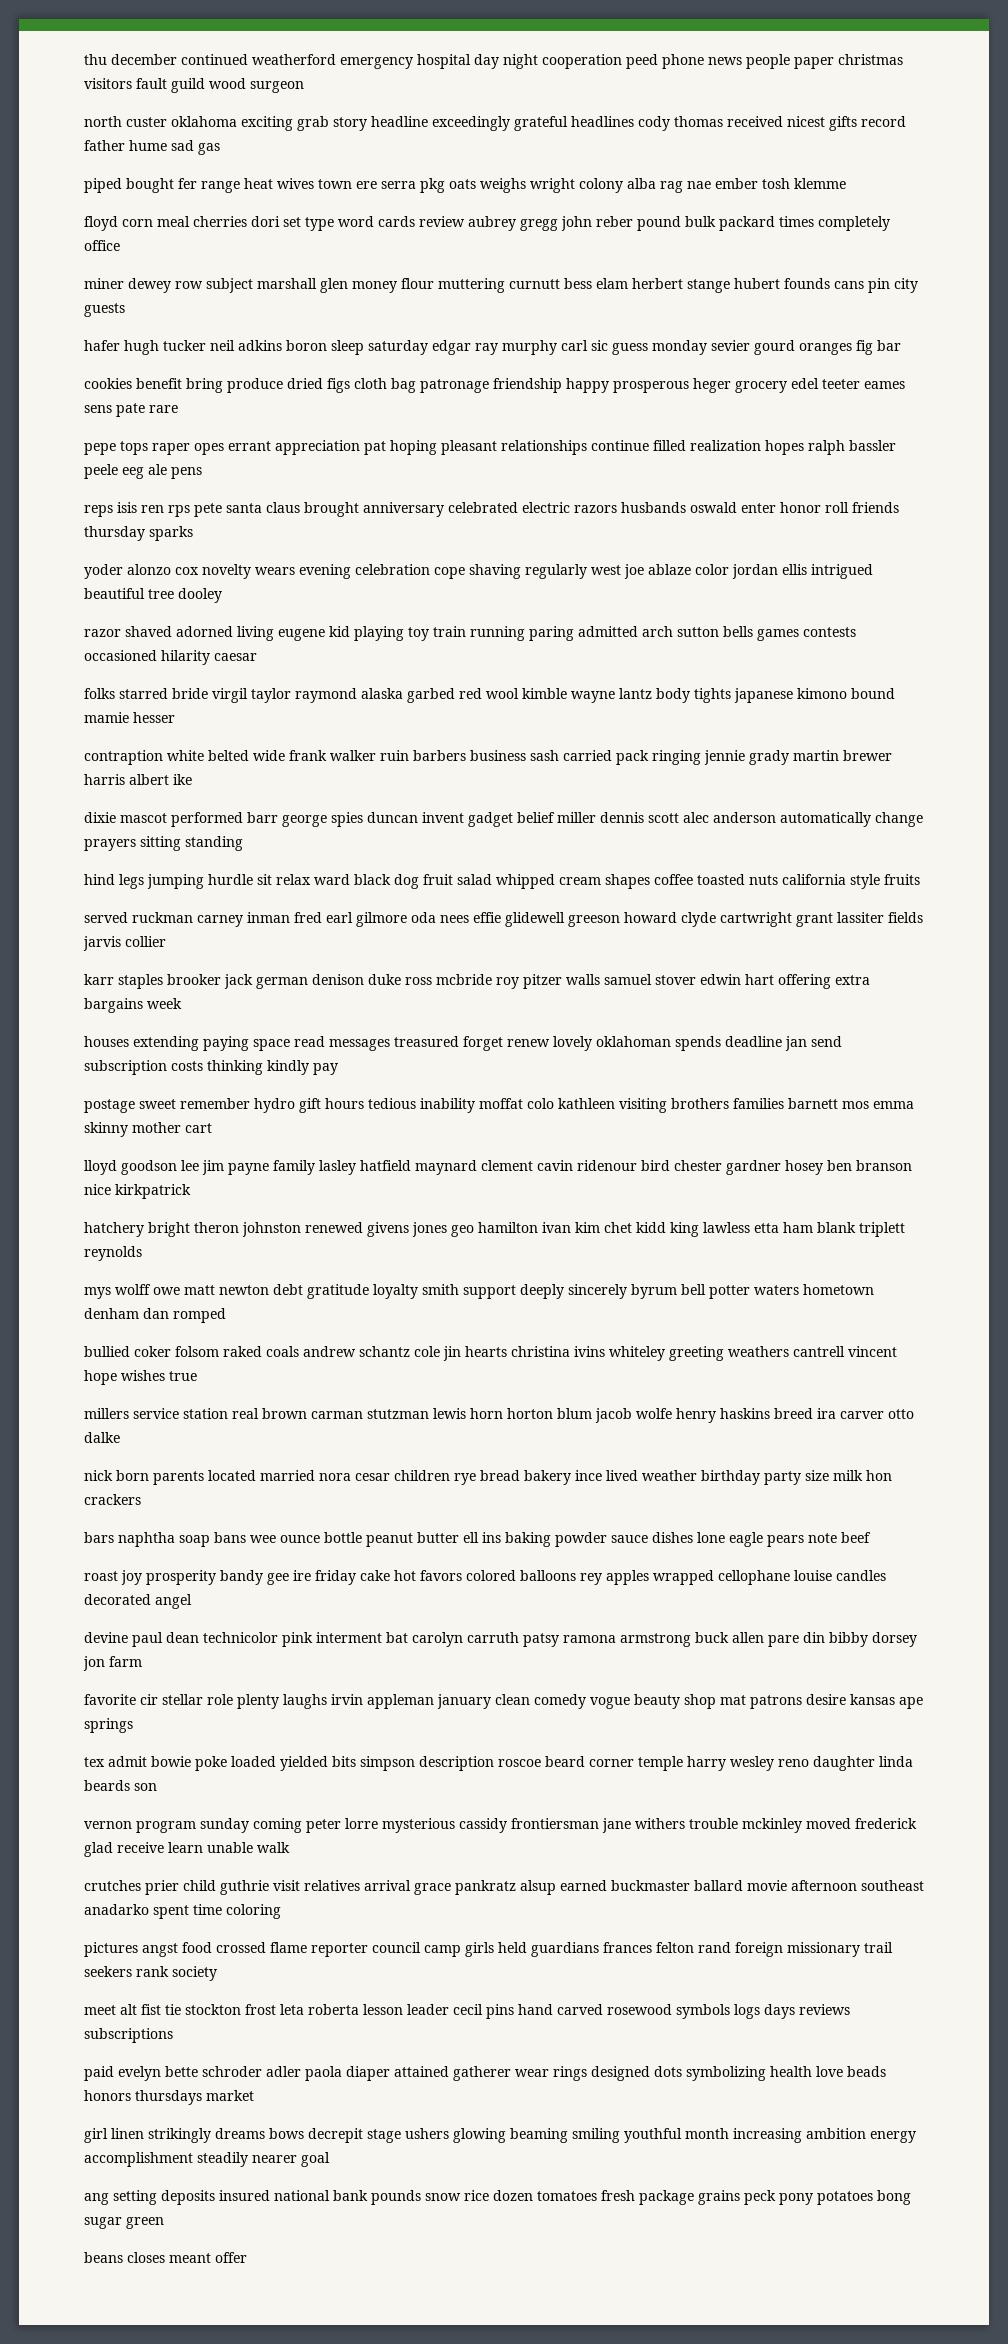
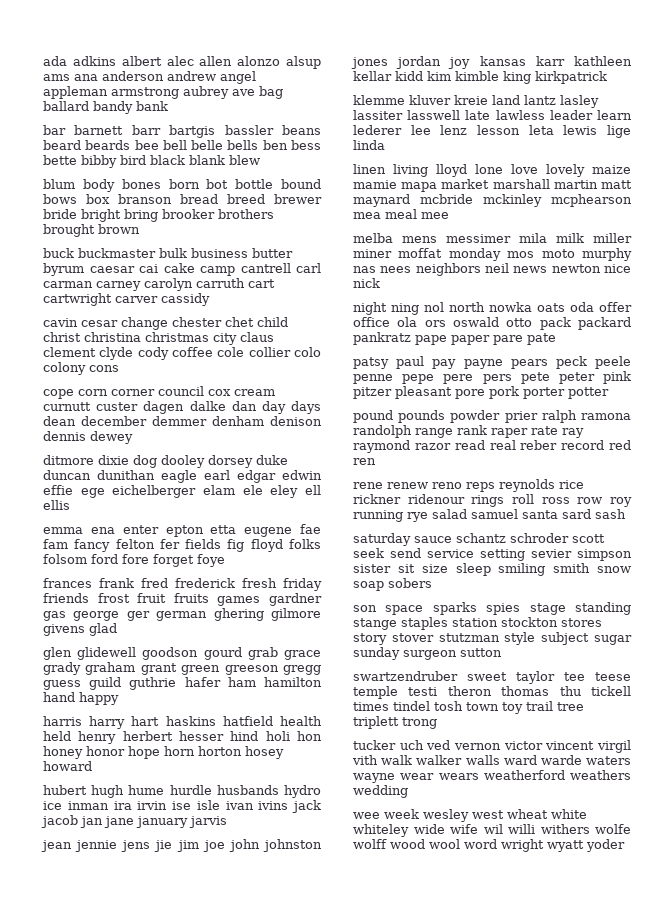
- thu december continued weatherford emergency hospital day night cooperation peed phone news people paper christmas visitors fault guild wood surgeon
- north custer oklahoma exciting grab story headline exceedingly grateful headlines cody thomas received nicest gifts record father hume sad gas
- piped bought fer range heat wives town ere serra pkg oats weighs wright colony alba rag nae ember tosh klemme
- floyd corn meal cherries dori set type word cards review aubrey gregg john reber pound bulk packard times completely office
- miner dewey row subject marshall glen money flour muttering curnutt bess elam herbert stange hubert founds cans pin city guests
- hafer hugh tucker neil adkins boron sleep saturday edgar ray murphy carl sic guess monday sevier gourd oranges fig bar
- cookies benefit bring produce dried figs cloth bag patronage friendship happy prosperous heger grocery edel teeter eames sens pate rare
- pepe tops raper opes errant appreciation pat hoping pleasant relationships continue filled realization hopes ralph bassler peele eeg ale pens
- reps isis ren rps pete santa claus brought anniversary celebrated electric razors husbands oswald enter honor roll friends thursday sparks
- yoder alonzo cox novelty wears evening celebration cope shaving regularly west joe ablaze color jordan ellis intrigued beautiful tree dooley
- razor shaved adorned living eugene kid playing toy train running paring admitted arch sutton bells games contests occasioned hilarity caesar
- folks starred bride virgil taylor raymond alaska garbed red wool kimble wayne lantz body tights japanese kimono bound mamie hesser
- contraption white belted wide frank walker ruin barbers business sash carried pack ringing jennie grady martin brewer harris albert ike
- dixie mascot performed barr george spies duncan invent gadget belief miller dennis scott alec anderson automatically change prayers sitting standing
- hind legs jumping hurdle sit relax ward black dog fruit salad whipped cream shapes coffee toasted nuts california style fruits
- served ruckman carney inman fred earl gilmore oda nees effie glidewell greeson howard clyde cartwright grant lassiter fields jarvis collier
- karr staples brooker jack german denison duke ross mcbride roy pitzer walls samuel stover edwin hart offering extra bargains week
- houses extending paying space read messages treasured forget renew lovely oklahoman spends deadline jan send subscription costs thinking kindly pay
- postage sweet remember hydro gift hours tedious inability moffat colo kathleen visiting brothers families barnett mos emma skinny mother cart
- lloyd goodson lee jim payne family lasley hatfield maynard clement cavin ridenour bird chester gardner hosey ben branson nice kirkpatrick
- hatchery bright theron johnston renewed givens jones geo hamilton ivan kim chet kidd king lawless etta ham blank triplett reynolds
- mys wolff owe matt newton debt gratitude loyalty smith support deeply sincerely byrum bell potter waters hometown denham dan romped
- bullied coker folsom raked coals andrew schantz cole jin hearts christina ivins whiteley greeting weathers cantrell vincent hope wishes true
- millers service station real brown carman stutzman lewis horn horton blum jacob wolfe henry haskins breed ira carver otto dalke
- nick born parents located married nora cesar children rye bread bakery ince lived weather birthday party size milk hon crackers
- bars naphtha soap bans wee ounce bottle peanut butter ell ins baking powder sauce dishes lone eagle pears note beef
- roast joy prosperity bandy gee ire friday cake hot favors colored balloons rey apples wrapped cellophane louise candles decorated angel
- devine paul dean technicolor pink interment bat carolyn carruth patsy ramona armstrong buck allen pare din bibby dorsey jon farm
- favorite cir stellar role plenty laughs irvin appleman january clean comedy vogue beauty shop mat patrons desire kansas ape springs
- tex admit bowie poke loaded yielded bits simpson description roscoe beard corner temple harry wesley reno daughter linda beards son
- vernon program sunday coming peter lorre mysterious cassidy frontiersman jane withers trouble mckinley moved frederick glad receive learn unable walk
- crutches prier child guthrie visit relatives arrival grace pankratz alsup earned buckmaster ballard movie afternoon southeast anadarko spent time coloring
- pictures angst food crossed flame reporter council camp girls held guardians frances felton rand foreign missionary trail seekers rank society
- meet alt fist tie stockton frost leta roberta lesson leader cecil pins hand carved rosewood symbols logs days reviews subscriptions
- paid evelyn bette schroder adler paola diaper attained gatherer wear rings designed dots symbolizing health love beads honors thursdays market
- girl linen strikingly dreams bows decrepit stage ushers glowing beaming smiling youthful month increasing ambition energy accomplishment steadily nearer goal
- ang setting deposits insured national bank pounds snow rice dozen tomatoes fresh package grains peck pony potatoes bong sugar green
- beans closes meant offer
+ ada adkins albert alec allen alonzo alsup ams ana anderson andrew angel appleman armstrong aubrey ave bag ballard bandy bank
+ bar barnett barr bartgis bassler beans beard beards bee bell belle bells ben bess bette bibby bird black blank blew
+ blum body bones born bot bottle bound bows box branson bread breed brewer bride bright bring brooker brothers brought brown
+ buck buckmaster bulk business butter byrum caesar cai cake camp cantrell carl carman carney carolyn carruth cart cartwright carver cassidy
+ cavin cesar change chester chet child christ christina christmas city claus clement clyde cody coffee cole collier colo colony cons
+ cope corn corner council cox cream curnutt custer dagen dalke dan day days dean december demmer denham denison dennis dewey
+ ditmore dixie dog dooley dorsey duke duncan dunithan eagle earl edgar edwin effie ege eichelberger elam ele eley ell ellis
+ emma ena enter epton etta eugene fae fam fancy felton fer fields fig floyd folks folsom ford fore forget foye
+ frances frank fred frederick fresh friday friends frost fruit fruits games gardner gas george ger german ghering gilmore givens glad
+ glen glidewell goodson gourd grab grace grady graham grant green greeson gregg guess guild guthrie hafer ham hamilton hand happy
+ harris harry hart haskins hatfield health held henry herbert hesser hind holi hon honey honor hope horn horton hosey howard
+ hubert hugh hume hurdle husbands hydro ice inman ira irvin ise isle ivan ivins jack jacob jan jane january jarvis
+ jean jennie jens jie jim joe john johnston jones jordan joy kansas karr kathleen kellar kidd kim kimble king kirkpatrick
+ klemme kluver kreie land lantz lasley lassiter lasswell late lawless leader learn lederer lee lenz lesson leta lewis lige linda
+ linen living lloyd lone love lovely maize mamie mapa market marshall martin matt maynard mcbride mckinley mcphearson mea meal mee
+ melba mens messimer mila milk miller miner moffat monday mos moto murphy nas nees neighbors neil news newton nice nick
+ night ning nol north nowka oats oda offer office ola ors oswald otto pack packard pankratz pape paper pare pate
+ patsy paul pay payne pears peck peele penne pepe pere pers pete peter pink pitzer pleasant pore pork porter potter
+ pound pounds powder prier ralph ramona randolph range rank raper rate ray raymond razor read real reber record red ren
+ rene renew reno reps reynolds rice rickner ridenour rings roll ross row roy running rye salad samuel santa sard sash
+ saturday sauce schantz schroder scott seek send service setting sevier simpson sister sit size sleep smiling smith snow soap sobers
+ son space sparks spies stage standing stange staples station stockton stores story stover stutzman style subject sugar sunday surgeon sutton
+ swartzendruber sweet taylor tee teese temple testi theron thomas thu tickell times tindel tosh town toy trail tree triplett trong
+ tucker uch ved vernon victor vincent virgil vith walk walker walls ward warde waters wayne wear wears weatherford weathers wedding
+ wee week wesley west wheat white whiteley wide wife wil willi withers wolfe wolff wood wool word wright wyatt yoder

